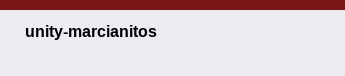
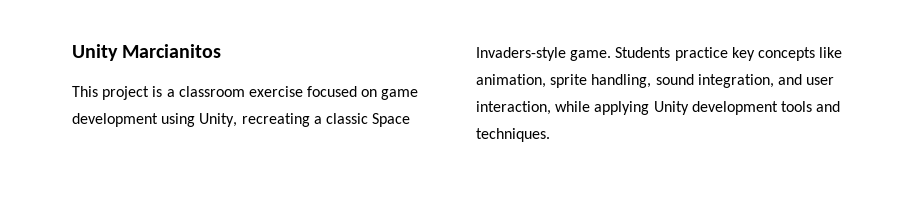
- unity-marcianitos
+ Unity Marcianitos
+ This project is a classroom exercise focused on game development using Unity, recreating a classic Space Invaders-style game. Students practice key concepts like animation, sprite handling, sound integration, and user interaction, while applying Unity development tools and techniques.

